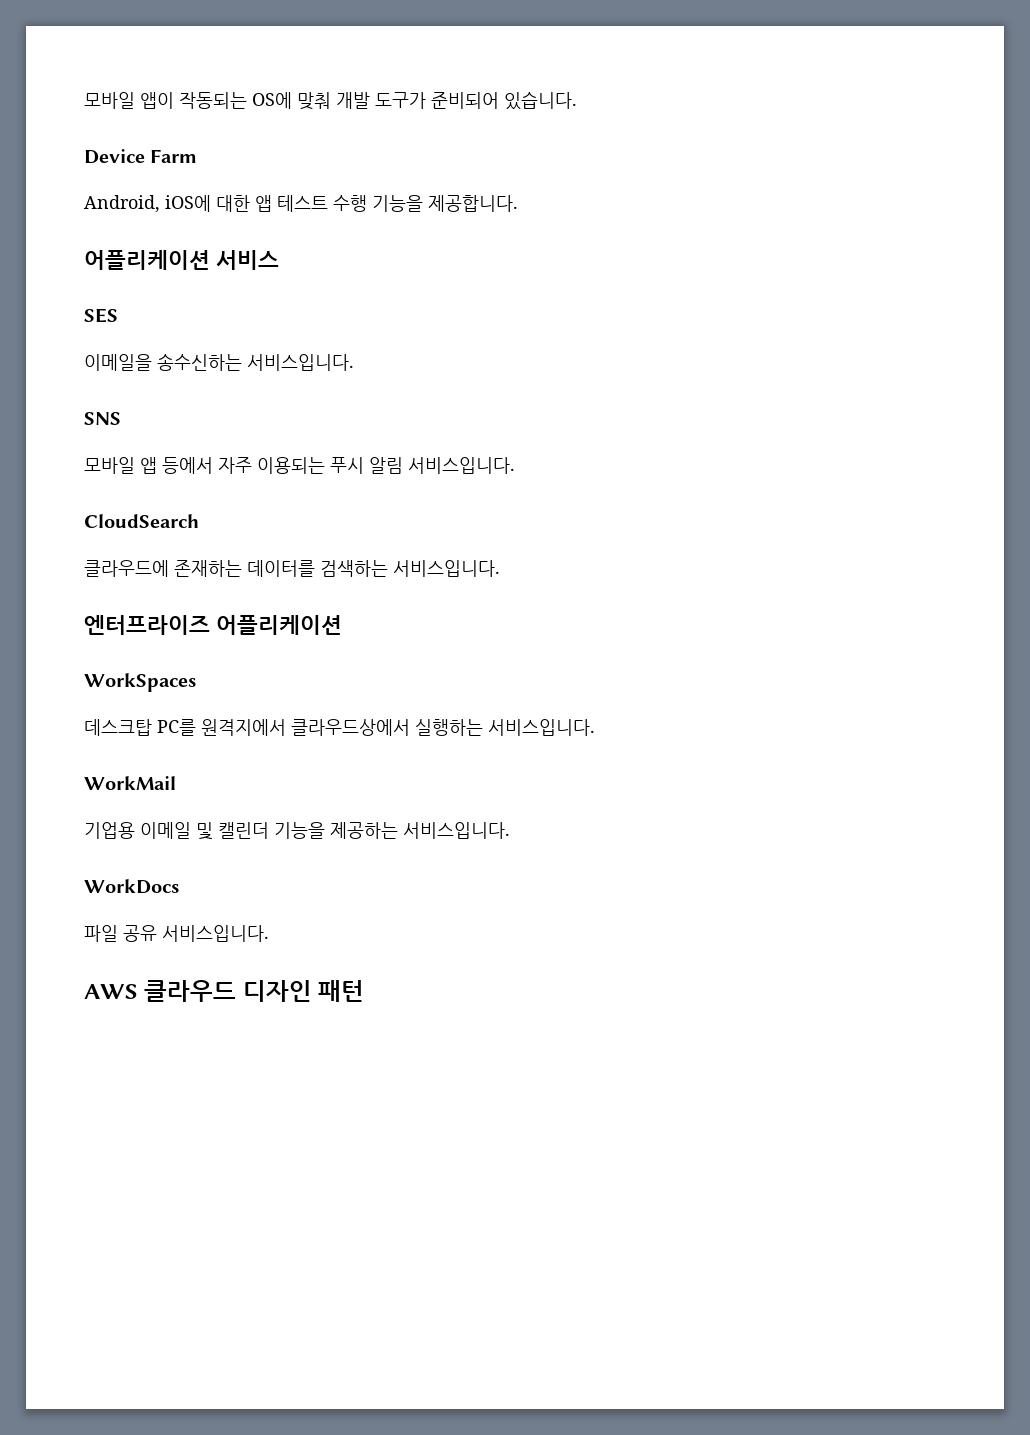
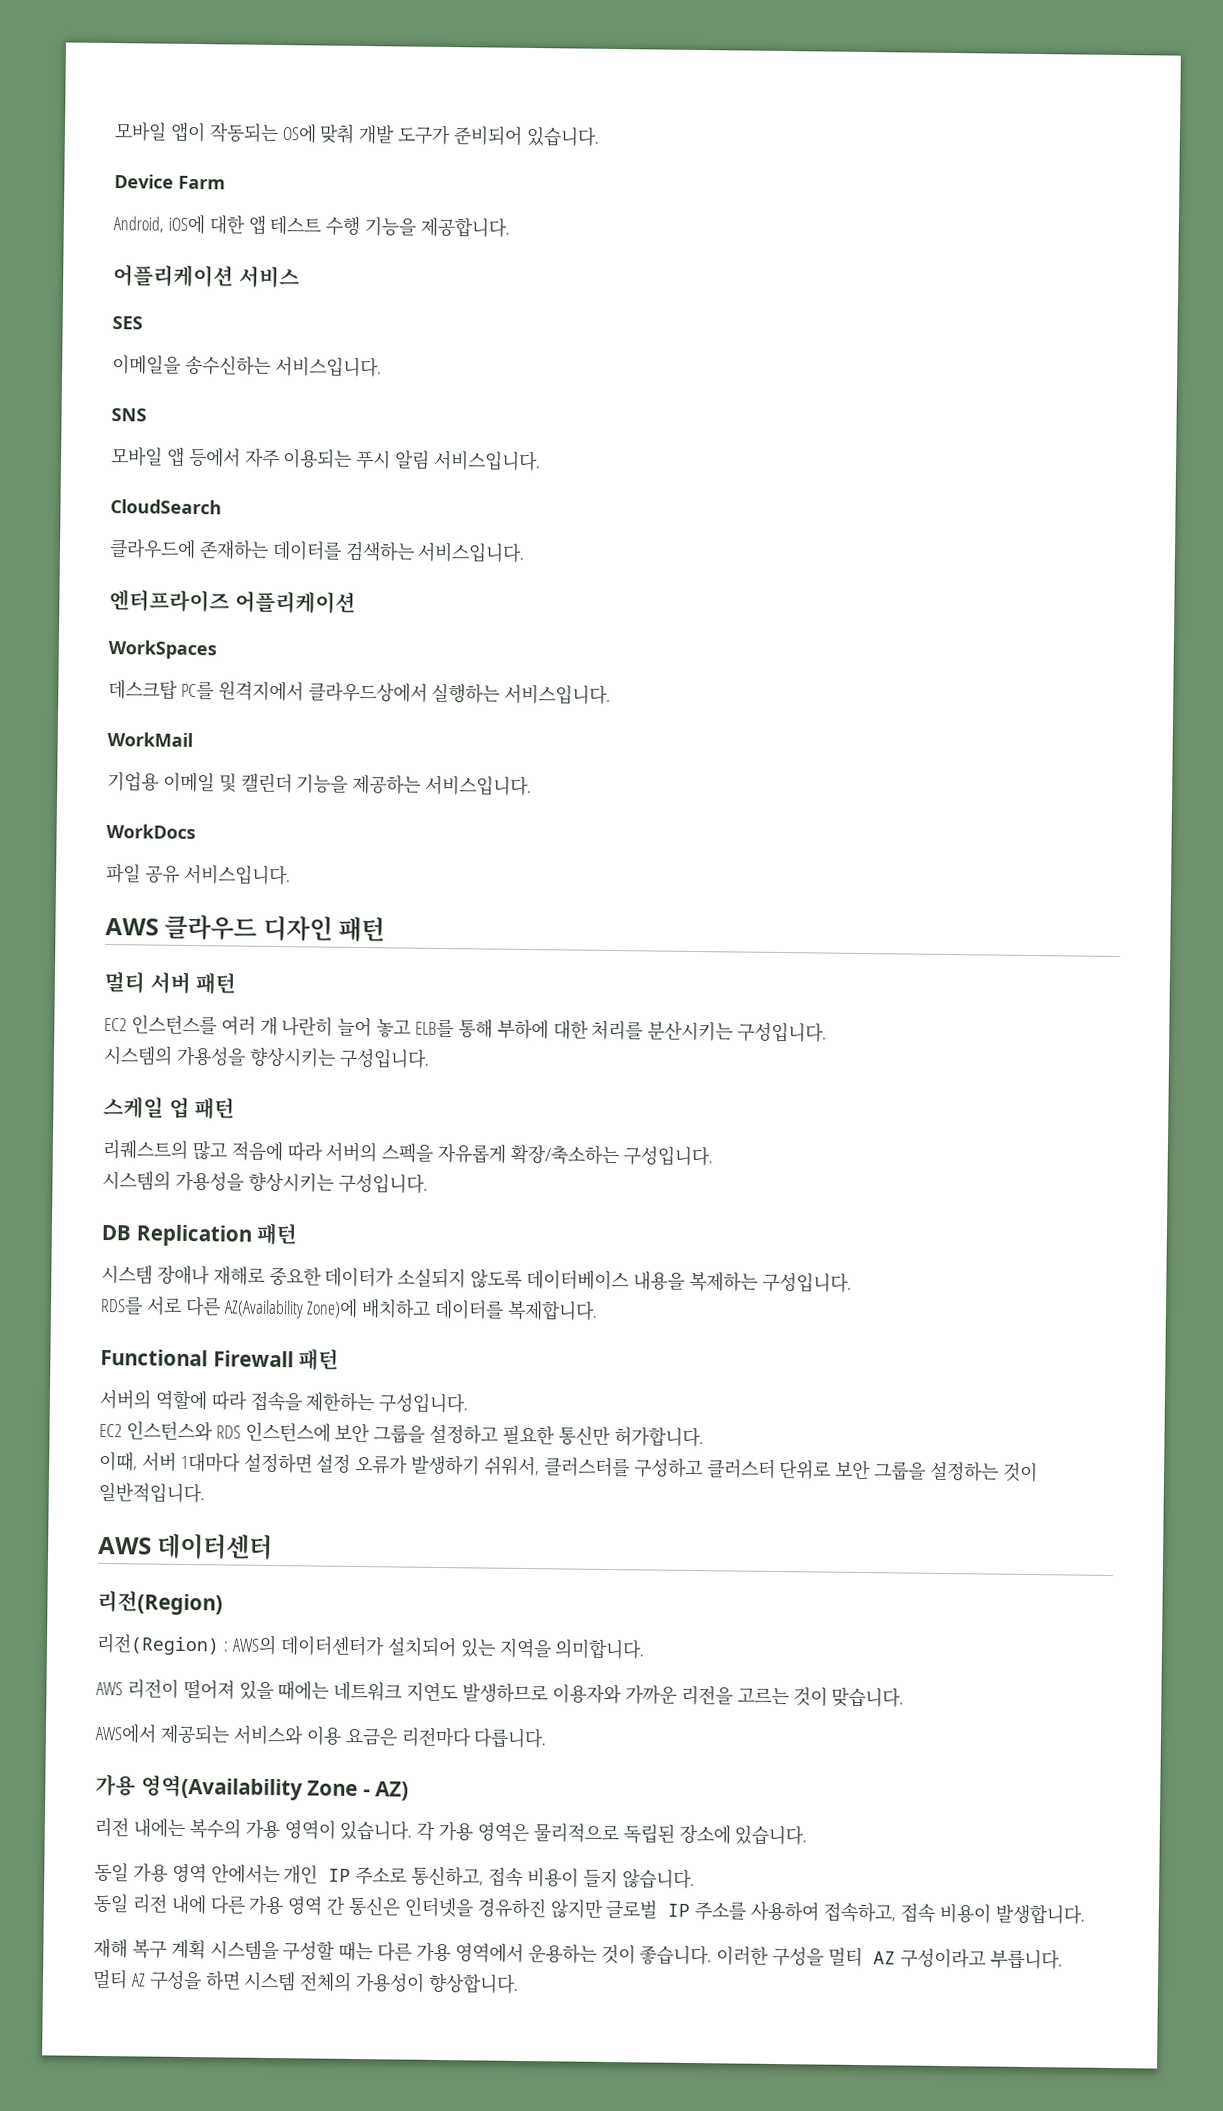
+ 멀티 서버 패턴
+ EC2 인스턴스를 여러 개 나란히 늘어 놓고 ELB를 통해 부하에 대한 처리를 분산시키는 구성입니다.
+ 시스템의 가용성을 향상시키는 구성입니다.
+ 스케일 업 패턴
+ 리퀘스트의 많고 적음에 따라 서버의 스펙을 자유롭게 확장/축소하는 구성입니다.
+ 시스템의 가용성을 향상시키는 구성입니다.
+ DB Replication 패턴
+ 시스템 장애나 재해로 중요한 데이터가 소실되지 않도록 데이터베이스 내용을 복제하는 구성입니다.
+ RDS를 서로 다른 AZ(Availability Zone)에 배치하고 데이터를 복제합니다.
+ Functional Firewall 패턴
+ 서버의 역할에 따라 접속을 제한하는 구성입니다.
+ EC2 인스턴스와 RDS 인스턴스에 보안 그룹을 설정하고 필요한 통신만 허가합니다.
+ 이때, 서버 1대마다 설정하면 설정 오류가 발생하기 쉬워서, 클러스터를 구성하고 클러스터 단위로 보안 그룹을 설정하는 것이 일반적입니다.
+ AWS 데이터센터
+ 리전(Region)
+ 리전(Region) : AWS의 데이터센터가 설치되어 있는 지역을 의미합니다.
+ AWS 리전이 떨어져 있을 때에는 네트워크 지연도 발생하므로 이용자와 가까운 리전을 고르는 것이 맞습니다.
+ AWS에서 제공되는 서비스와 이용 요금은 리전마다 다릅니다.
+ 가용 영역(Availability Zone - AZ)
+ 리전 내에는 복수의 가용 영역이 있습니다. 각 가용 영역은 물리적으로 독립된 장소에 있습니다.
+ 동일 가용 영역 안에서는 개인 IP 주소로 통신하고, 접속 비용이 들지 않습니다.
+ 동일 리전 내에 다른 가용 영역 간 통신은 인터넷을 경유하진 않지만 글로벌 IP 주소를 사용하여 접속하고, 접속 비용이 발생합니다.
+ 재해 복구 계획 시스템을 구성할 때는 다른 가용 영역에서 운용하는 것이 좋습니다. 이러한 구성을 멀티 AZ 구성이라고 부릅니다.
+ 멀티 AZ 구성을 하면 시스템 전체의 가용성이 향상합니다.

